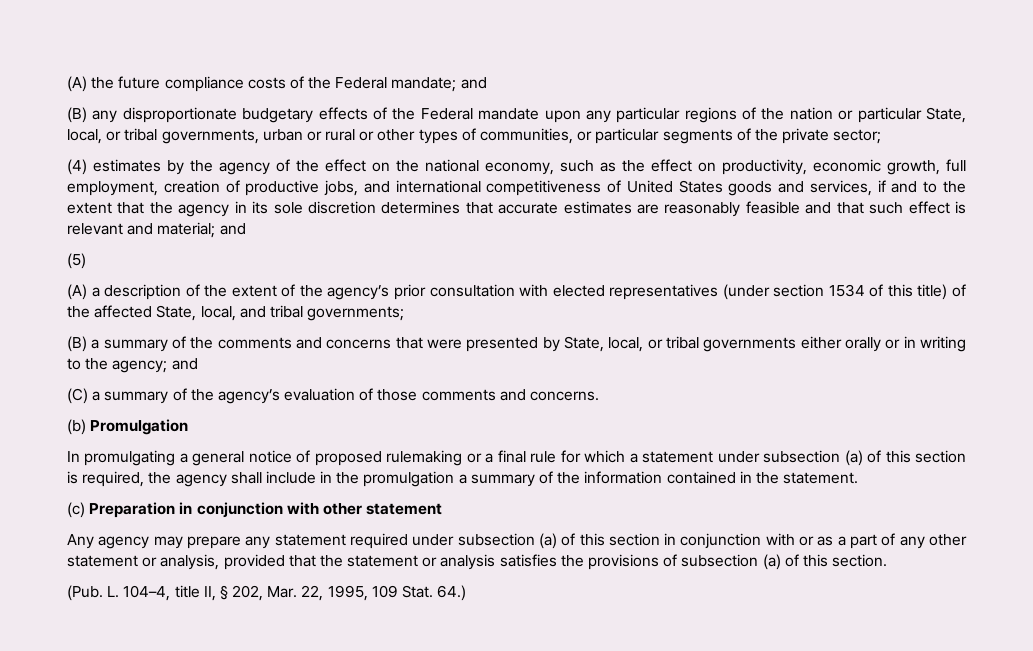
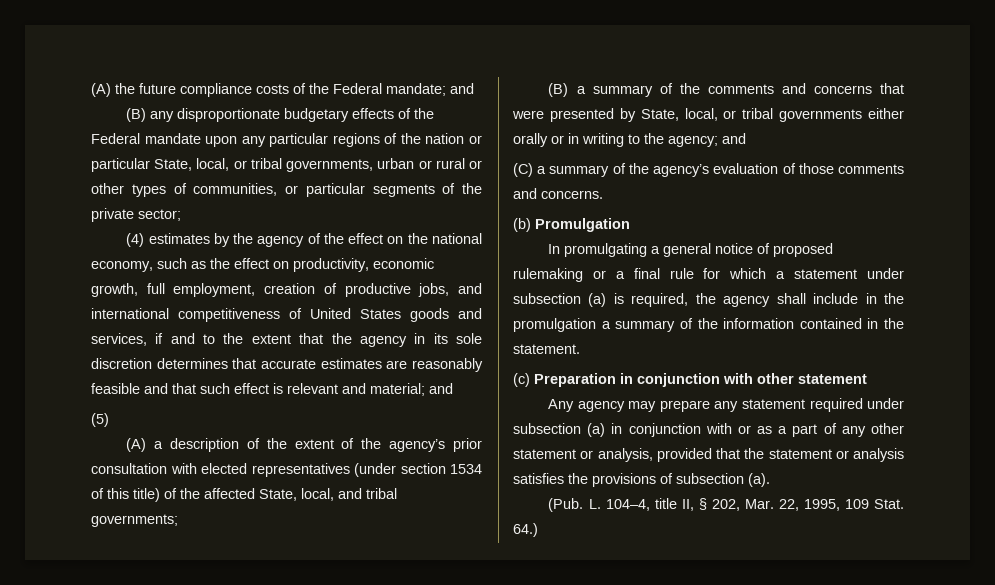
- In promulgating a general notice of proposed rulemaking or a final rule for which a statement under subsection (a) of this section is required, the agency shall include in the promulgation a summary of the information contained in the statement.
+ In promulgating a general notice of proposed rulemaking or a final rule for which a statement under subsection (a) is required, the agency shall include in the promulgation a summary of the information contained in the statement.
- Any agency may prepare any statement required under subsection (a) of this section in conjunction with or as a part of any other statement or analysis, provided that the statement or analysis satisfies the provisions of subsection (a) of this section.
+ Any agency may prepare any statement required under subsection (a) in conjunction with or as a part of any other statement or analysis, provided that the statement or analysis satisfies the provisions of subsection (a).

